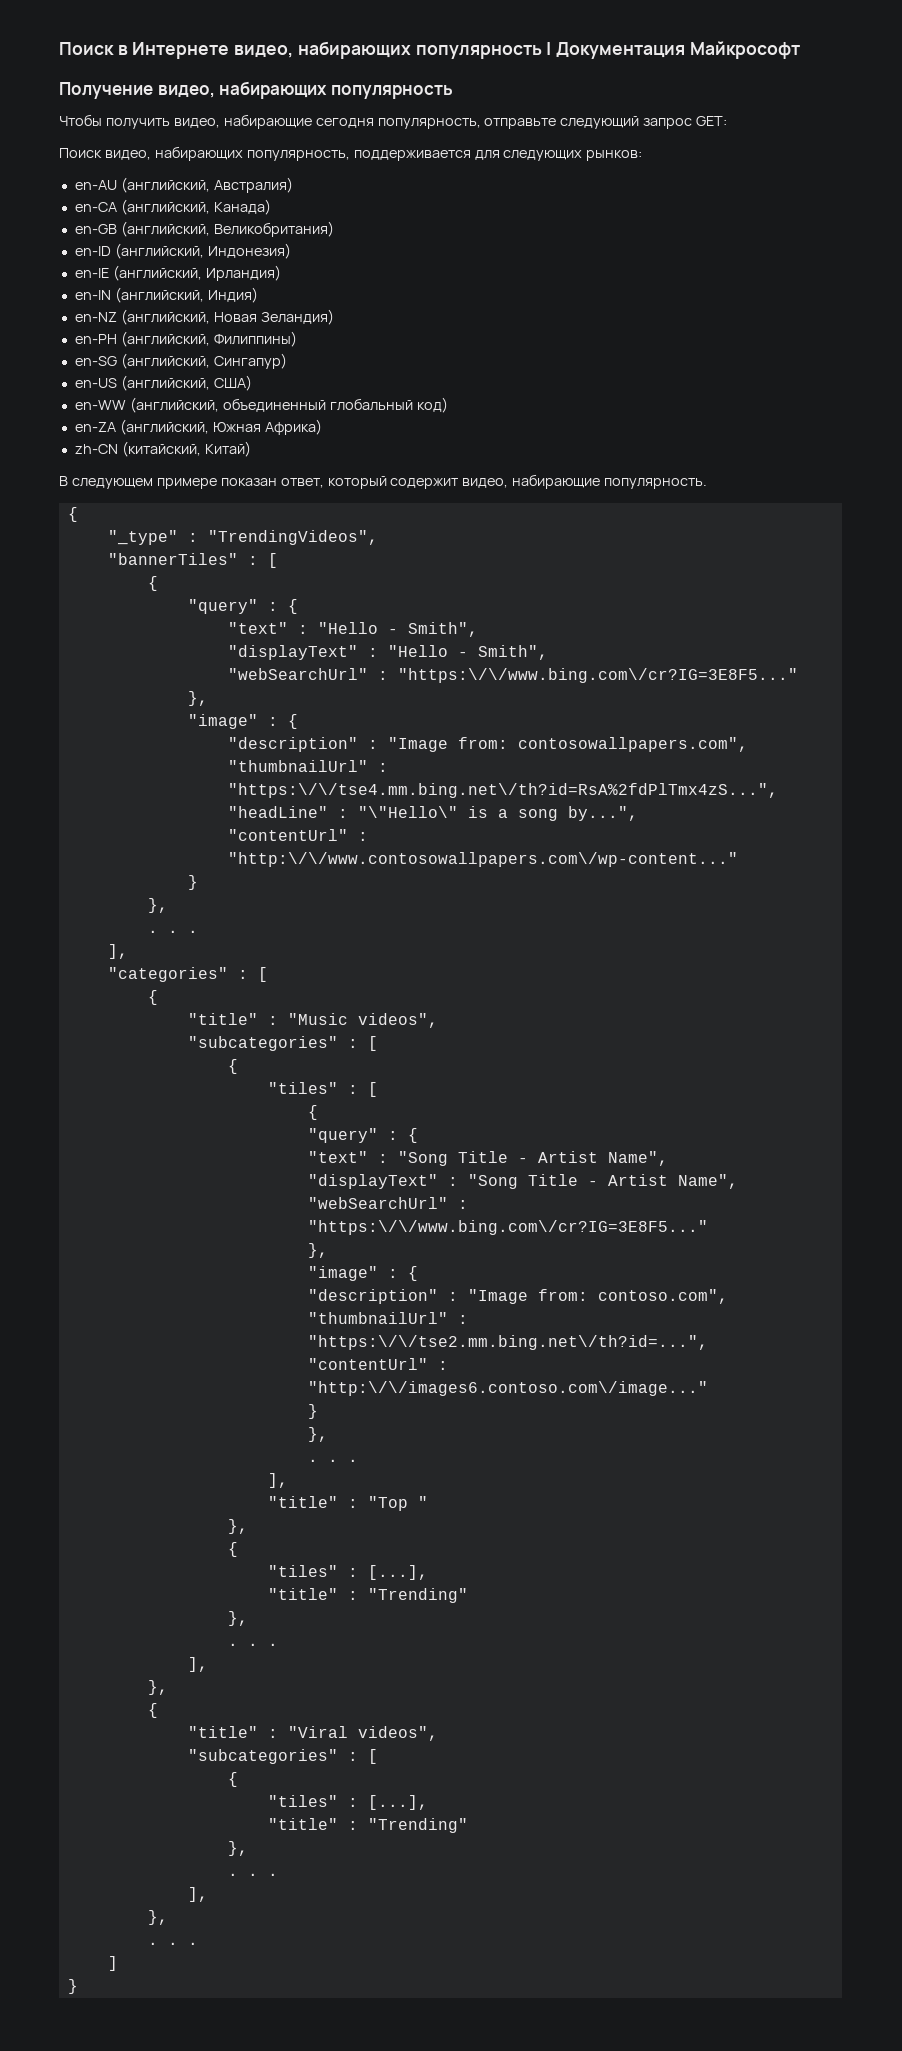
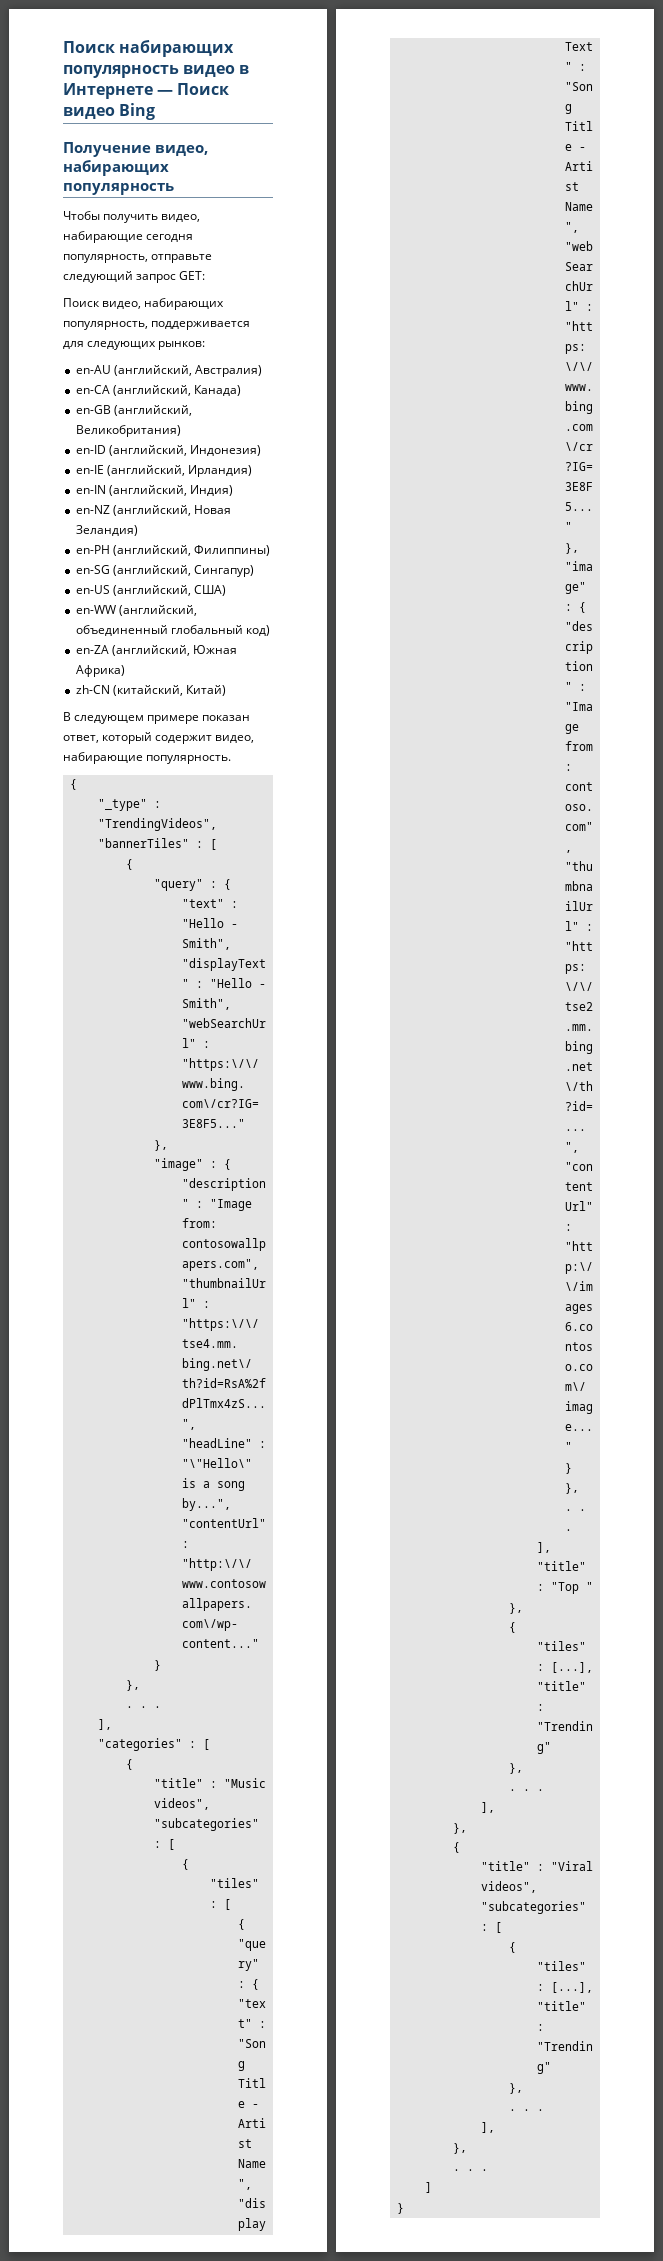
- Поиск в Интернете видео, набирающих популярность | Документация Майкрософт
+ Поиск набирающих популярность видео в Интернете — Поиск видео Bing

